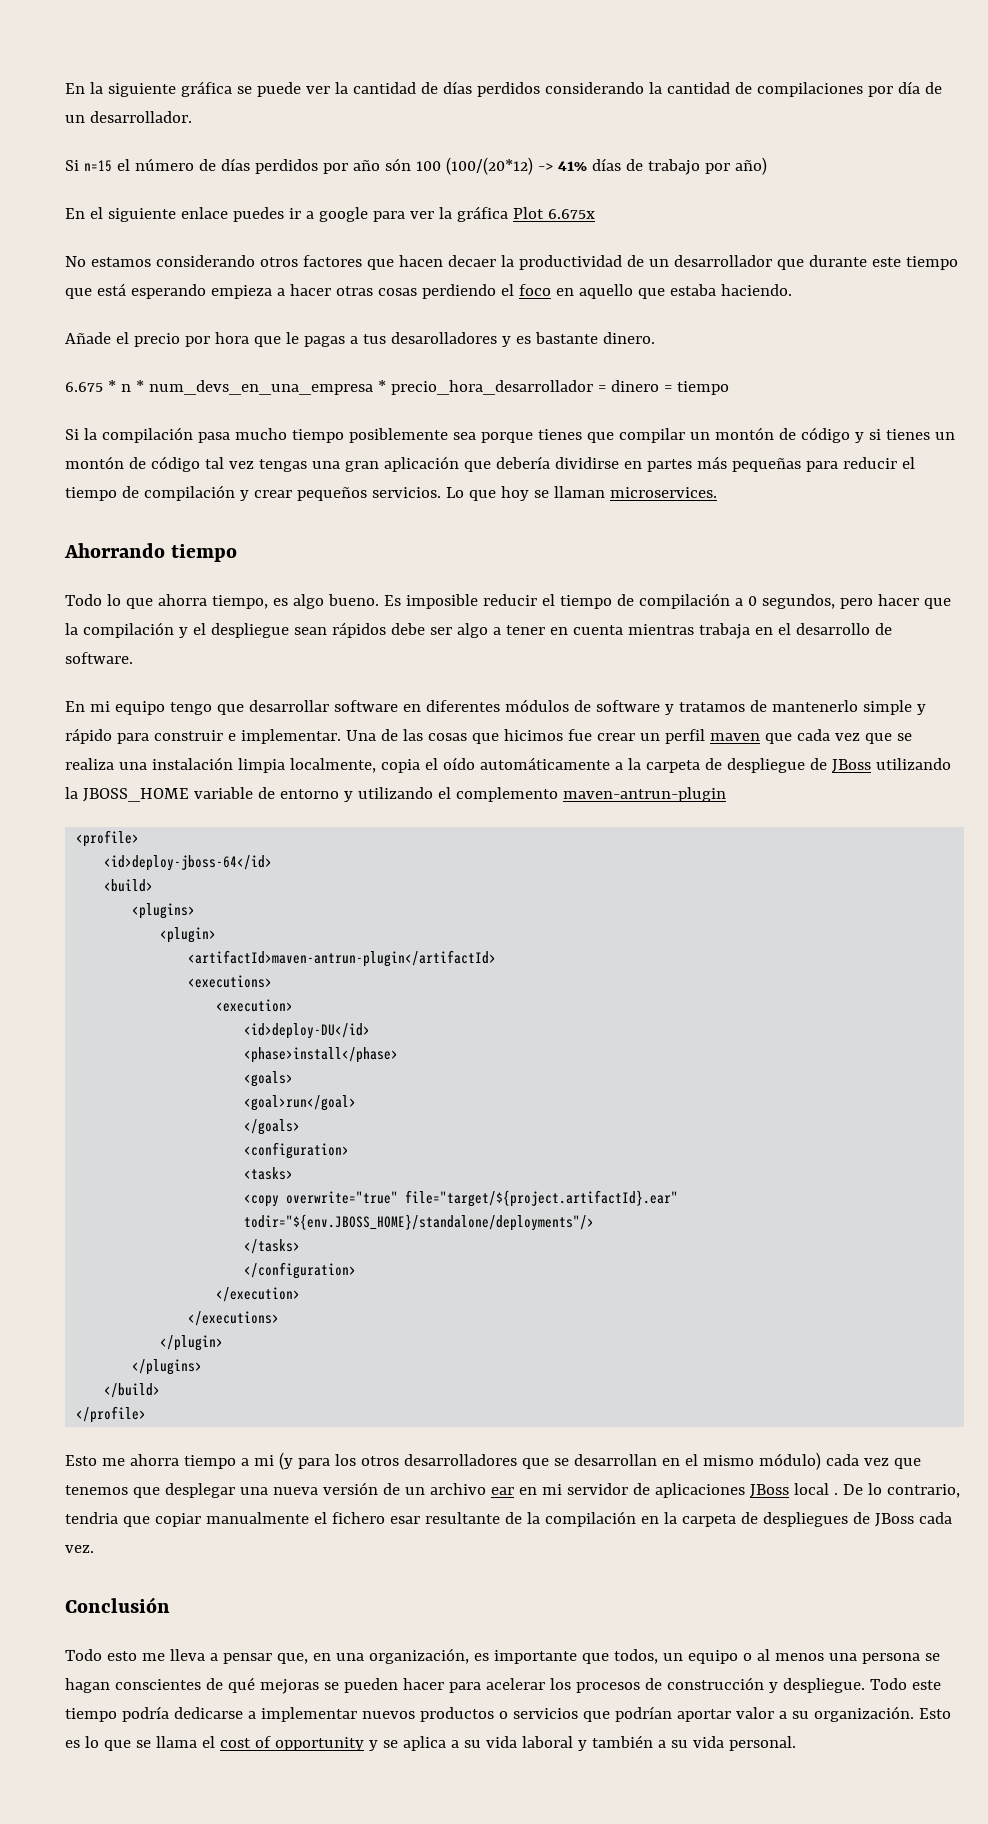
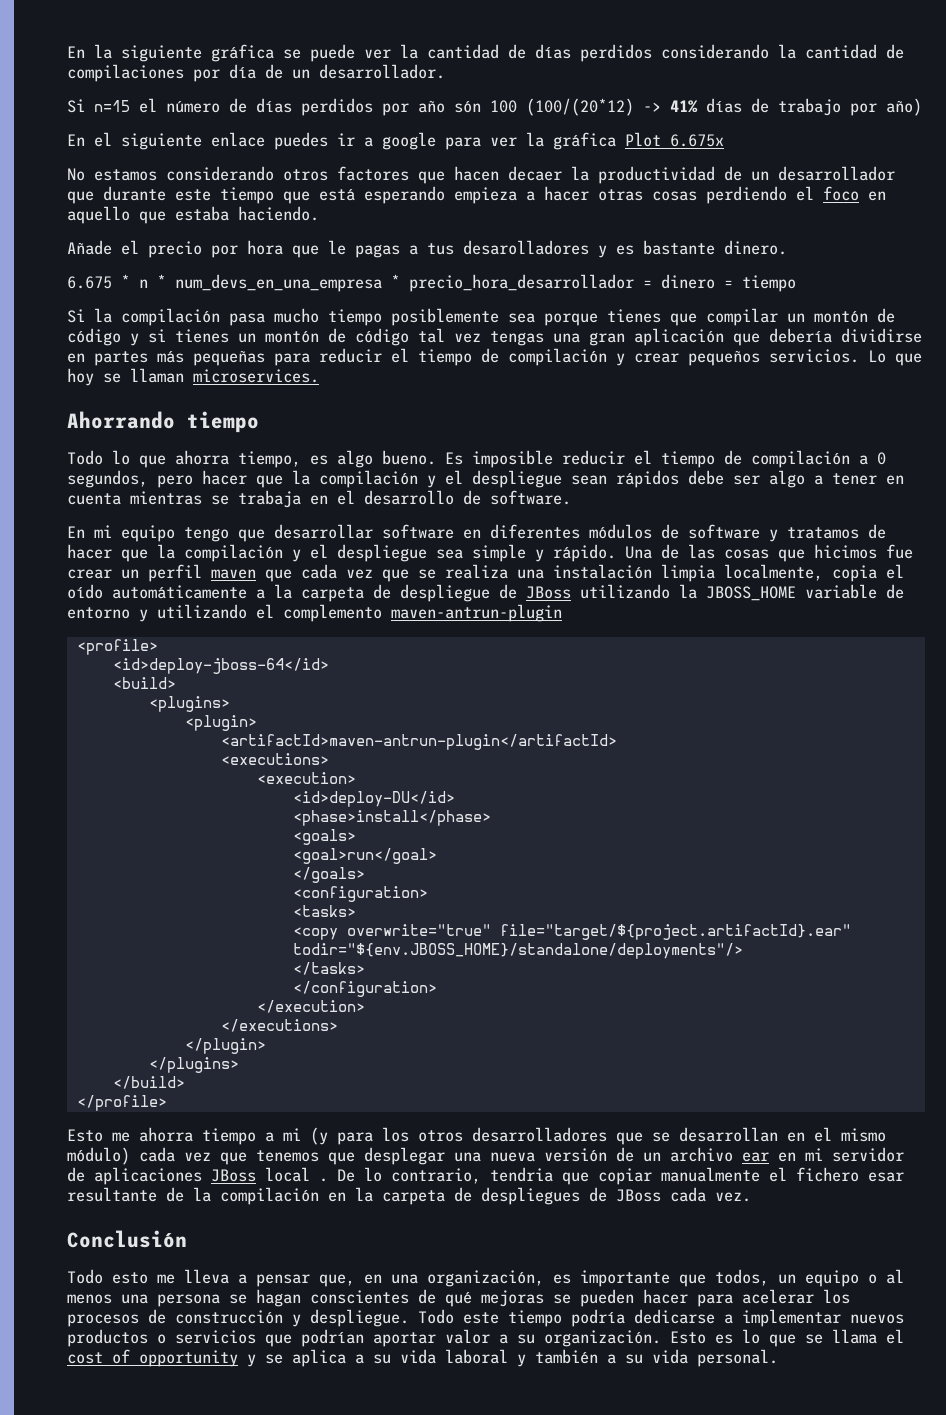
- Es imposible reducir el tiempo de compilación a 0 segundos, pero hacer que la compilación y el despliegue sean rápidos debe ser algo a tener en cuenta mientras trabaja en el desarrollo de software.
+ Es imposible reducir el tiempo de compilación a 0 segundos, pero hacer que la compilación y el despliegue sean rápidos debe ser algo a tener en cuenta mientras se trabaja en el desarrollo de software.
- En mi equipo tengo que desarrollar software en diferentes módulos de software y tratamos de mantenerlo simple y rápido para construir e implementar.
+ En mi equipo tengo que desarrollar software en diferentes módulos de software y tratamos de hacer que la compilación y el despliegue sea simple y rápido.

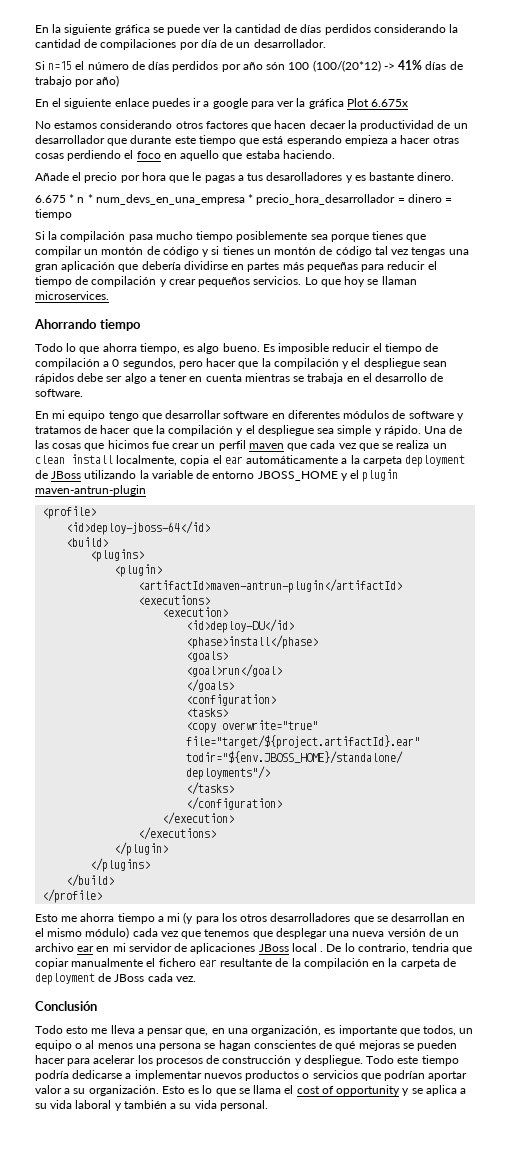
- Una de las cosas que hicimos fue crear un perfil maven que cada vez que se realiza una instalación limpia localmente, copia el oído automáticamente a la carpeta de despliegue de JBoss utilizando la JBOSS_HOME variable de entorno y utilizando el complemento maven-antrun-plugin
+ Una de las cosas que hicimos fue crear un perfil maven que cada vez que se realiza un clean install localmente, copia el ear automáticamente a la carpeta deployment de JBoss utilizando la variable de entorno JBOSS_HOME y el plugin maven-antrun-plugin
- De lo contrario, tendria que copiar manualmente el fichero esar resultante de la compilación en la carpeta de despliegues de JBoss cada vez.
+ De lo contrario, tendria que copiar manualmente el fichero ear resultante de la compilación en la carpeta de deployment de JBoss cada vez.

